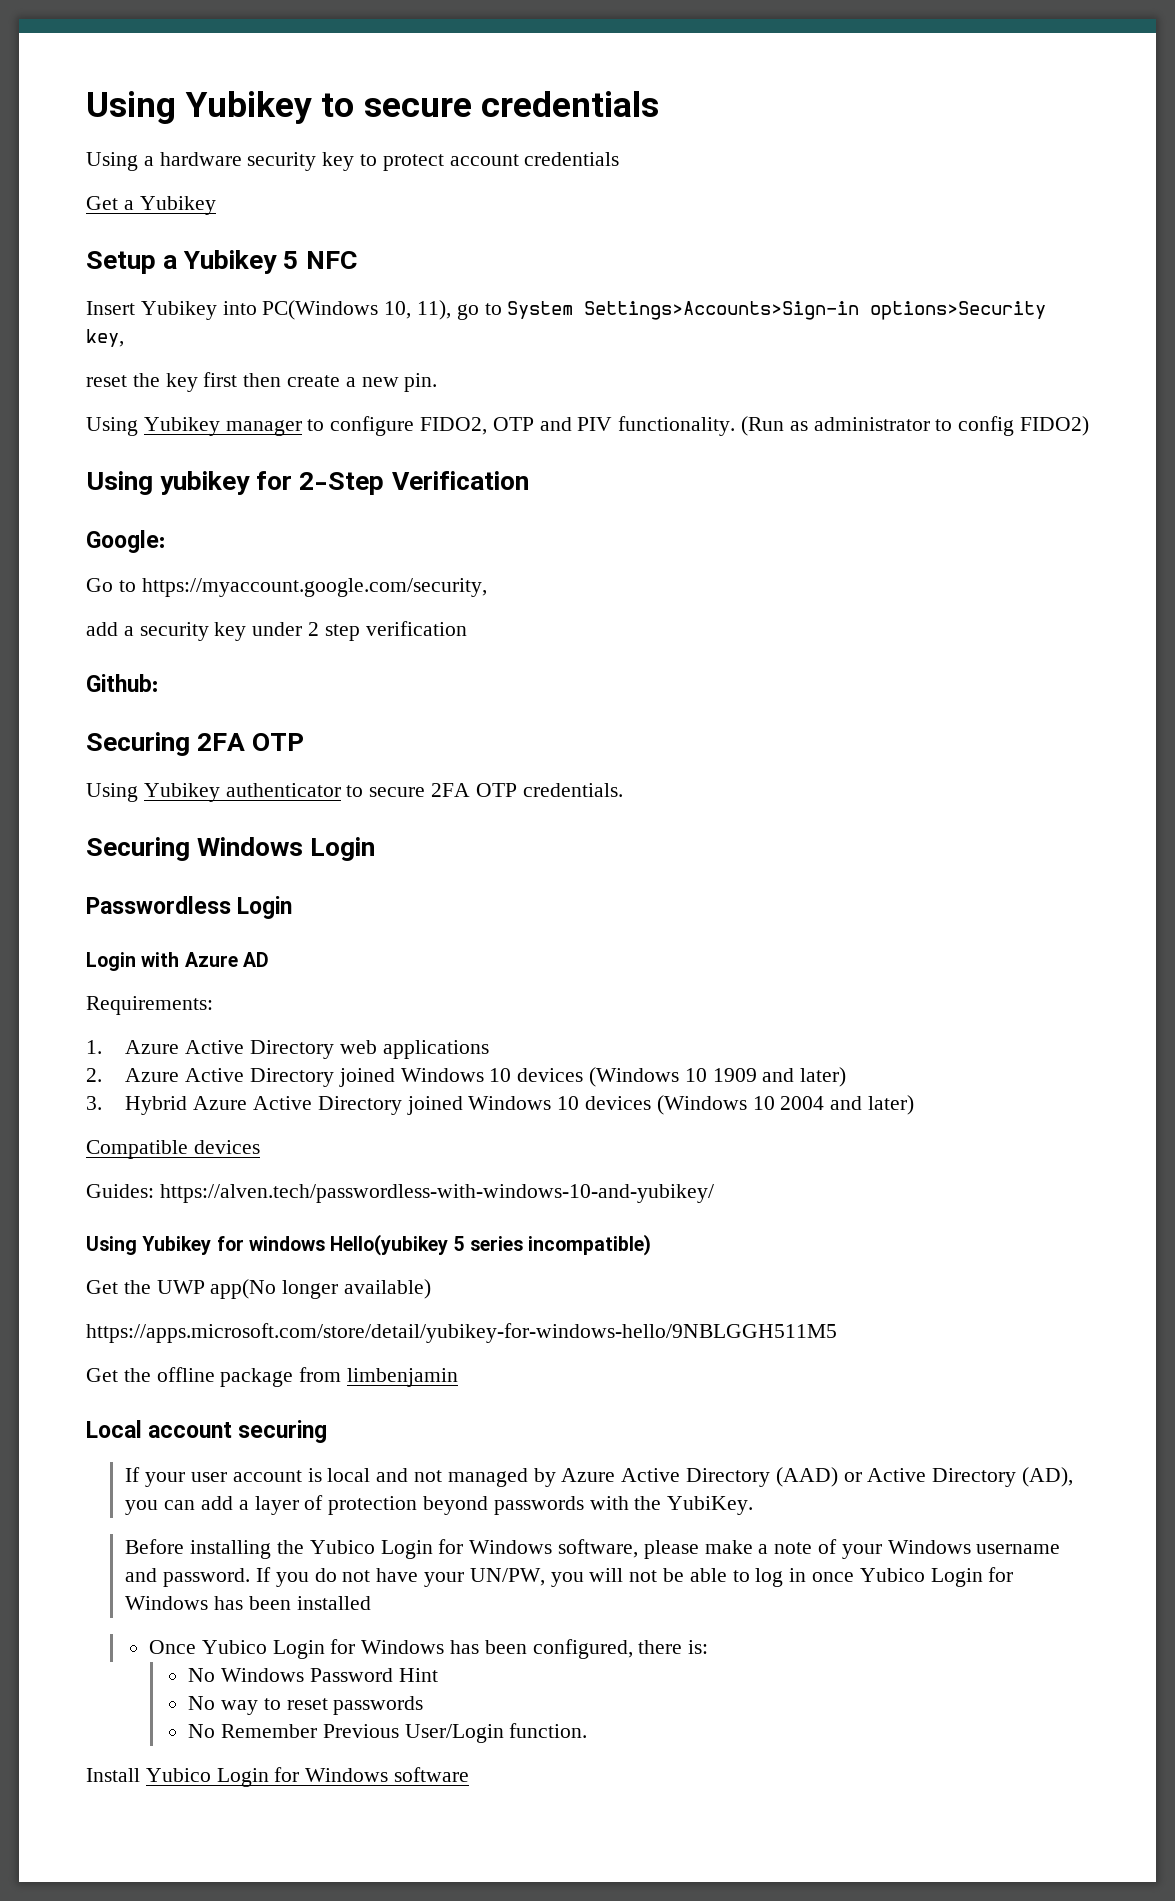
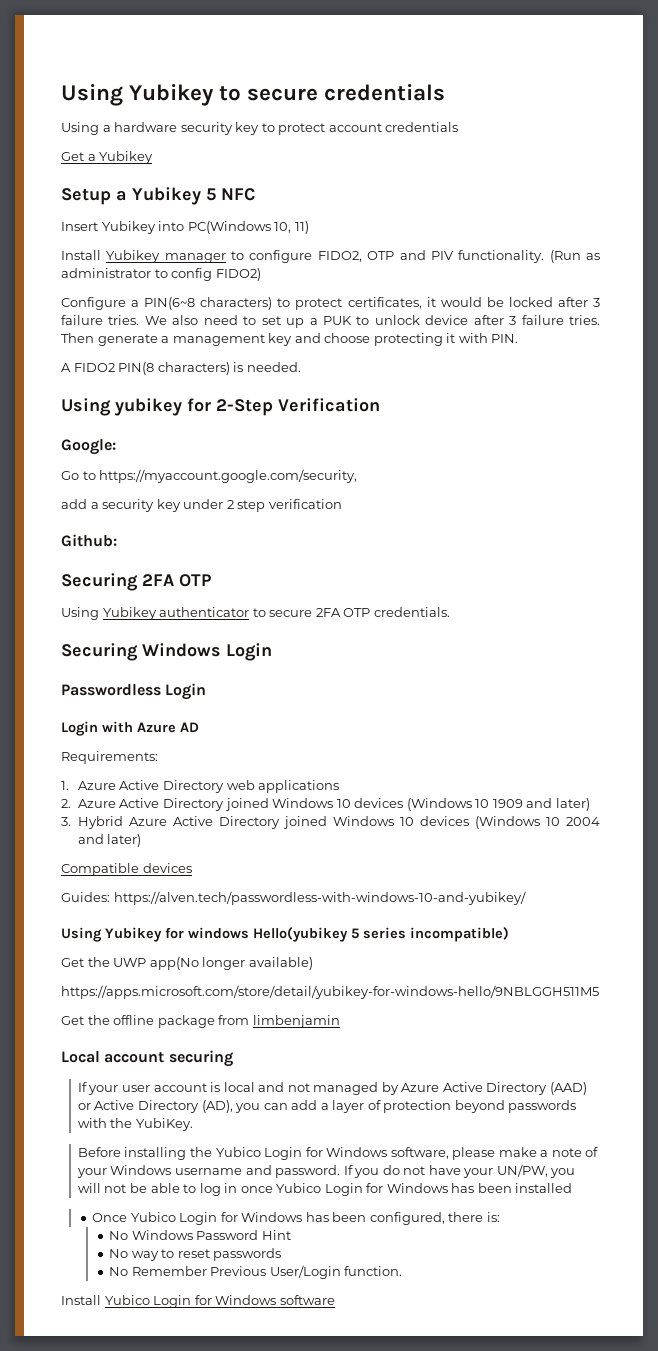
- Insert Yubikey into PC(Windows 10, 11), go to System Settings>Accounts>Sign-in options>Security key,
- reset the key first then create a new pin.
- Using Yubikey manager to configure FIDO2, OTP and PIV functionality.
+ Insert Yubikey into PC(Windows 10, 11)
+ Install Yubikey manager to configure FIDO2, OTP and PIV functionality.
+ Configure a PIN(6~8 characters) to protect certificates, it would be locked after 3 failure tries. We also need to set up a PUK to unlock device after 3 failure tries. Then generate a management key and choose protecting it with PIN.
+ A FIDO2 PIN(8 characters) is needed.

